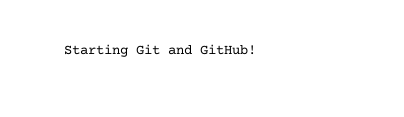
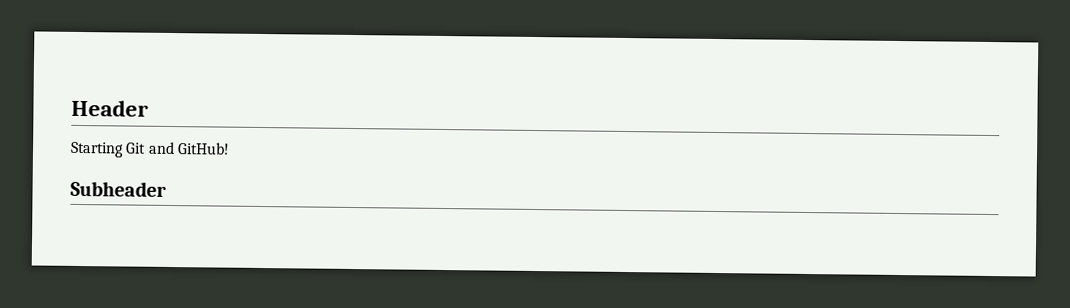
+ Header
+ Subheader

